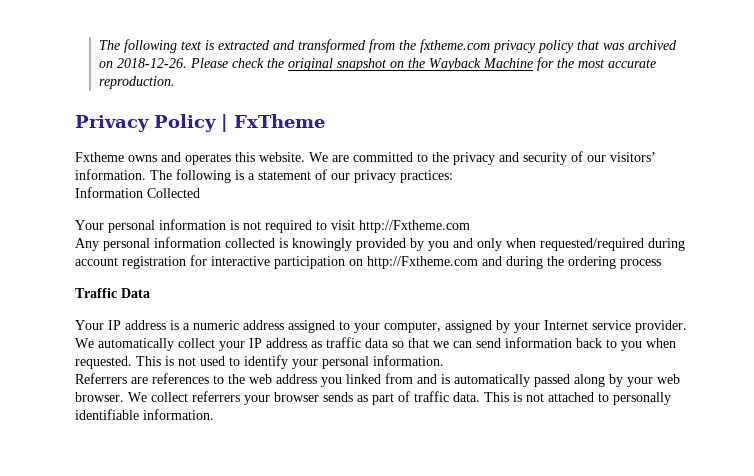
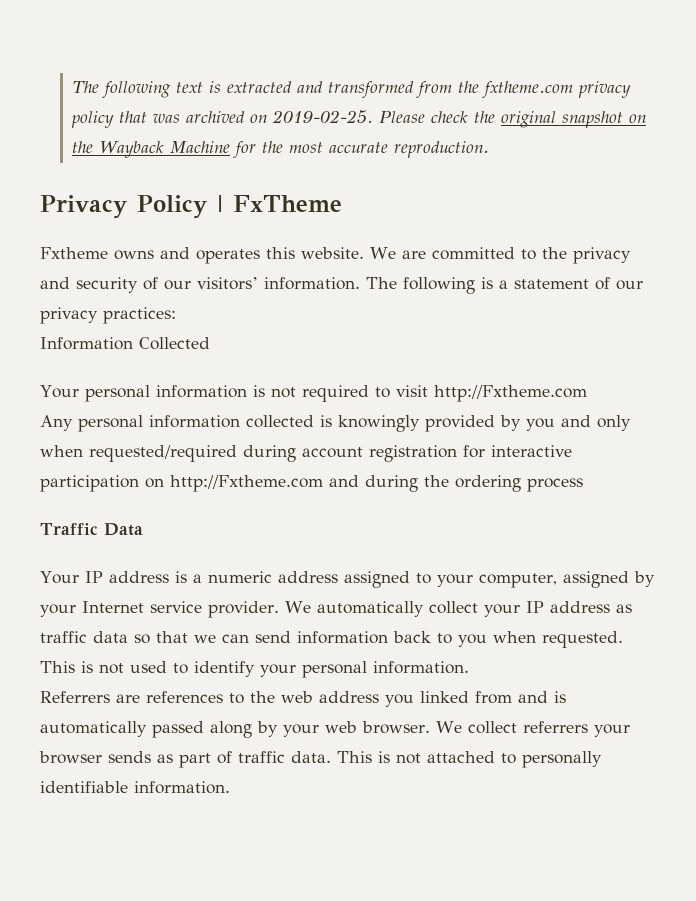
- The following text is extracted and transformed from the fxtheme.com privacy policy that was archived on 2018-12-26.
+ The following text is extracted and transformed from the fxtheme.com privacy policy that was archived on 2019-02-25.

